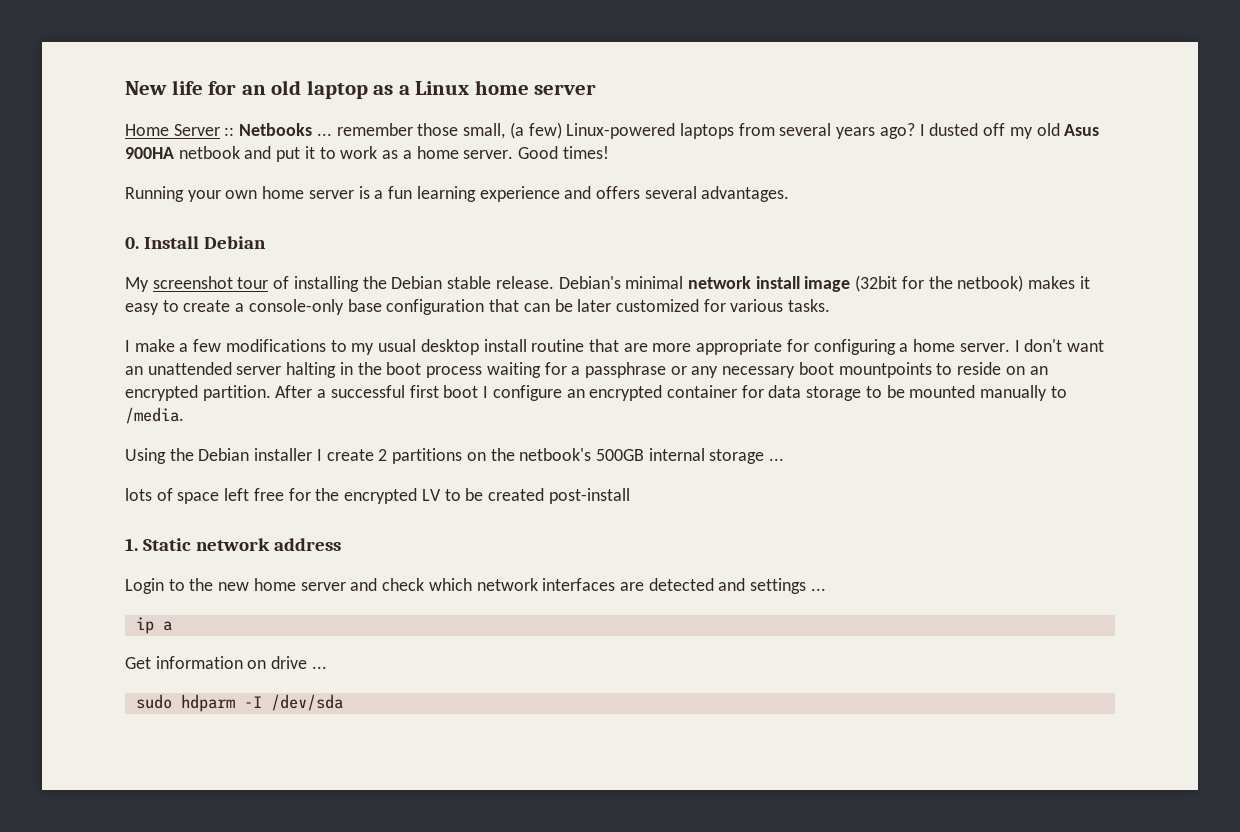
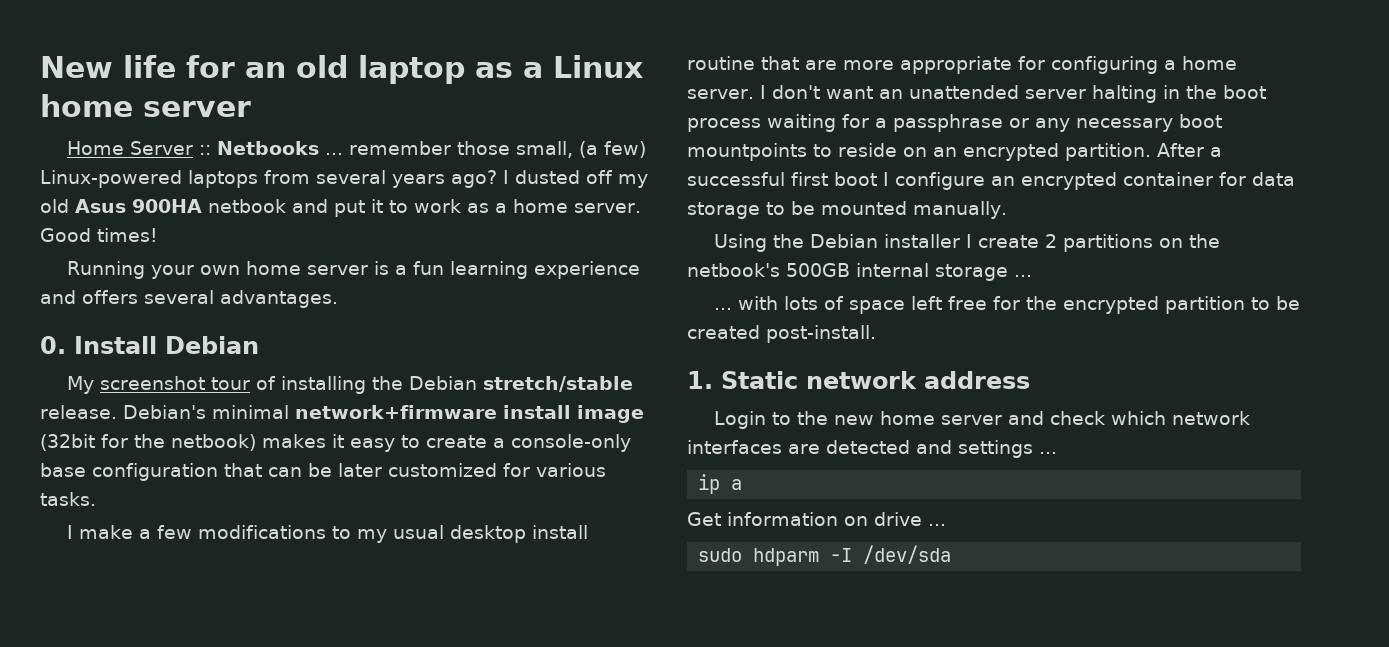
- My screenshot tour of installing the Debian stable release.
+ My screenshot tour of installing the Debian stretch/stable release.
- Debian's minimal network install image (32bit for the netbook) makes it easy to create a console-only base configuration that can be later customized for various tasks.
+ Debian's minimal network+firmware install image (32bit for the netbook) makes it easy to create a console-only base configuration that can be later customized for various tasks.
- After a successful first boot I configure an encrypted container for data storage to be mounted manually to /media.
+ After a successful first boot I configure an encrypted container for data storage to be mounted manually.
- lots of space left free for the encrypted LV to be created post-install
+ ... with lots of space left free for the encrypted partition to be created post-install.

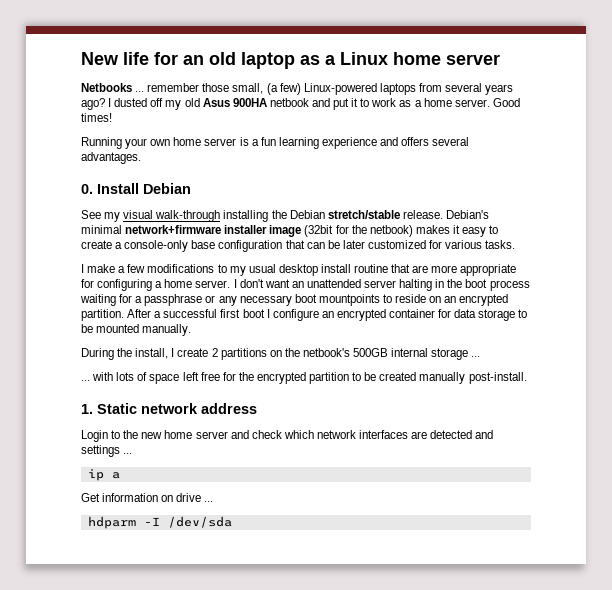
- Home Server :: Netbooks ... remember those small, (a few) Linux-powered laptops from several years ago?
+ Netbooks ... remember those small, (a few) Linux-powered laptops from several years ago?
- My screenshot tour of installing the Debian stretch/stable release.
+ See my visual walk-through installing the Debian stretch/stable release.
- Debian's minimal network+firmware install image (32bit for the netbook) makes it easy to create a console-only base configuration that can be later customized for various tasks.
+ Debian's minimal network+firmware installer image (32bit for the netbook) makes it easy to create a console-only base configuration that can be later customized for various tasks.
- Using the Debian installer I create 2 partitions on the netbook's 500GB internal storage ...
+ During the install, I create 2 partitions on the netbook's 500GB internal storage ...
- ... with lots of space left free for the encrypted partition to be created post-install.
+ ... with lots of space left free for the encrypted partition to be created manually post-install.
- sudo hdparm -I /dev/sda
+ hdparm -I /dev/sda

